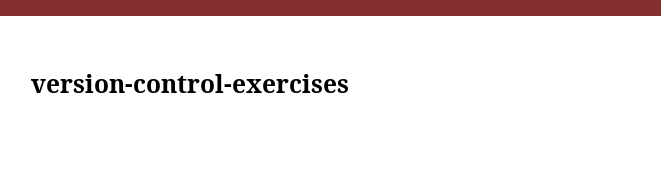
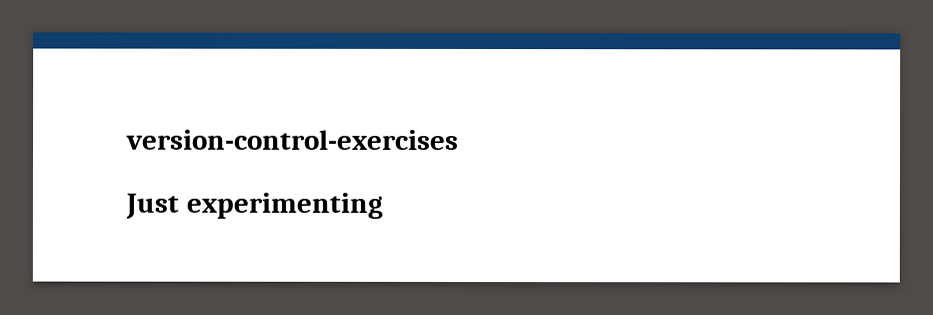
+ Just experimenting

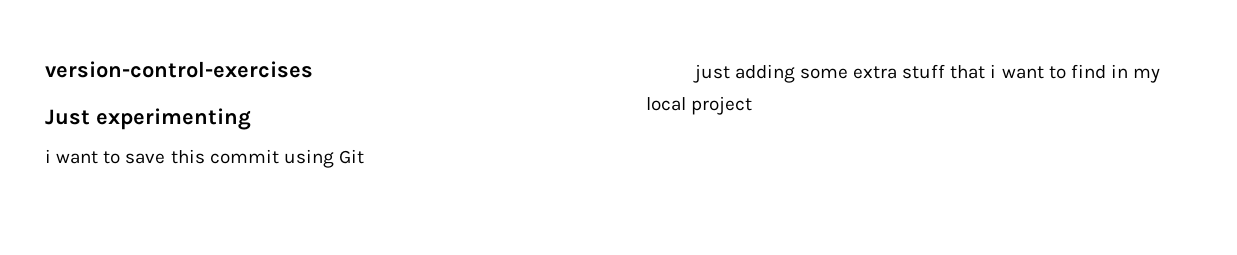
+ i want to save this commit using Git
+ just adding some extra stuff that i want to find in my local project

